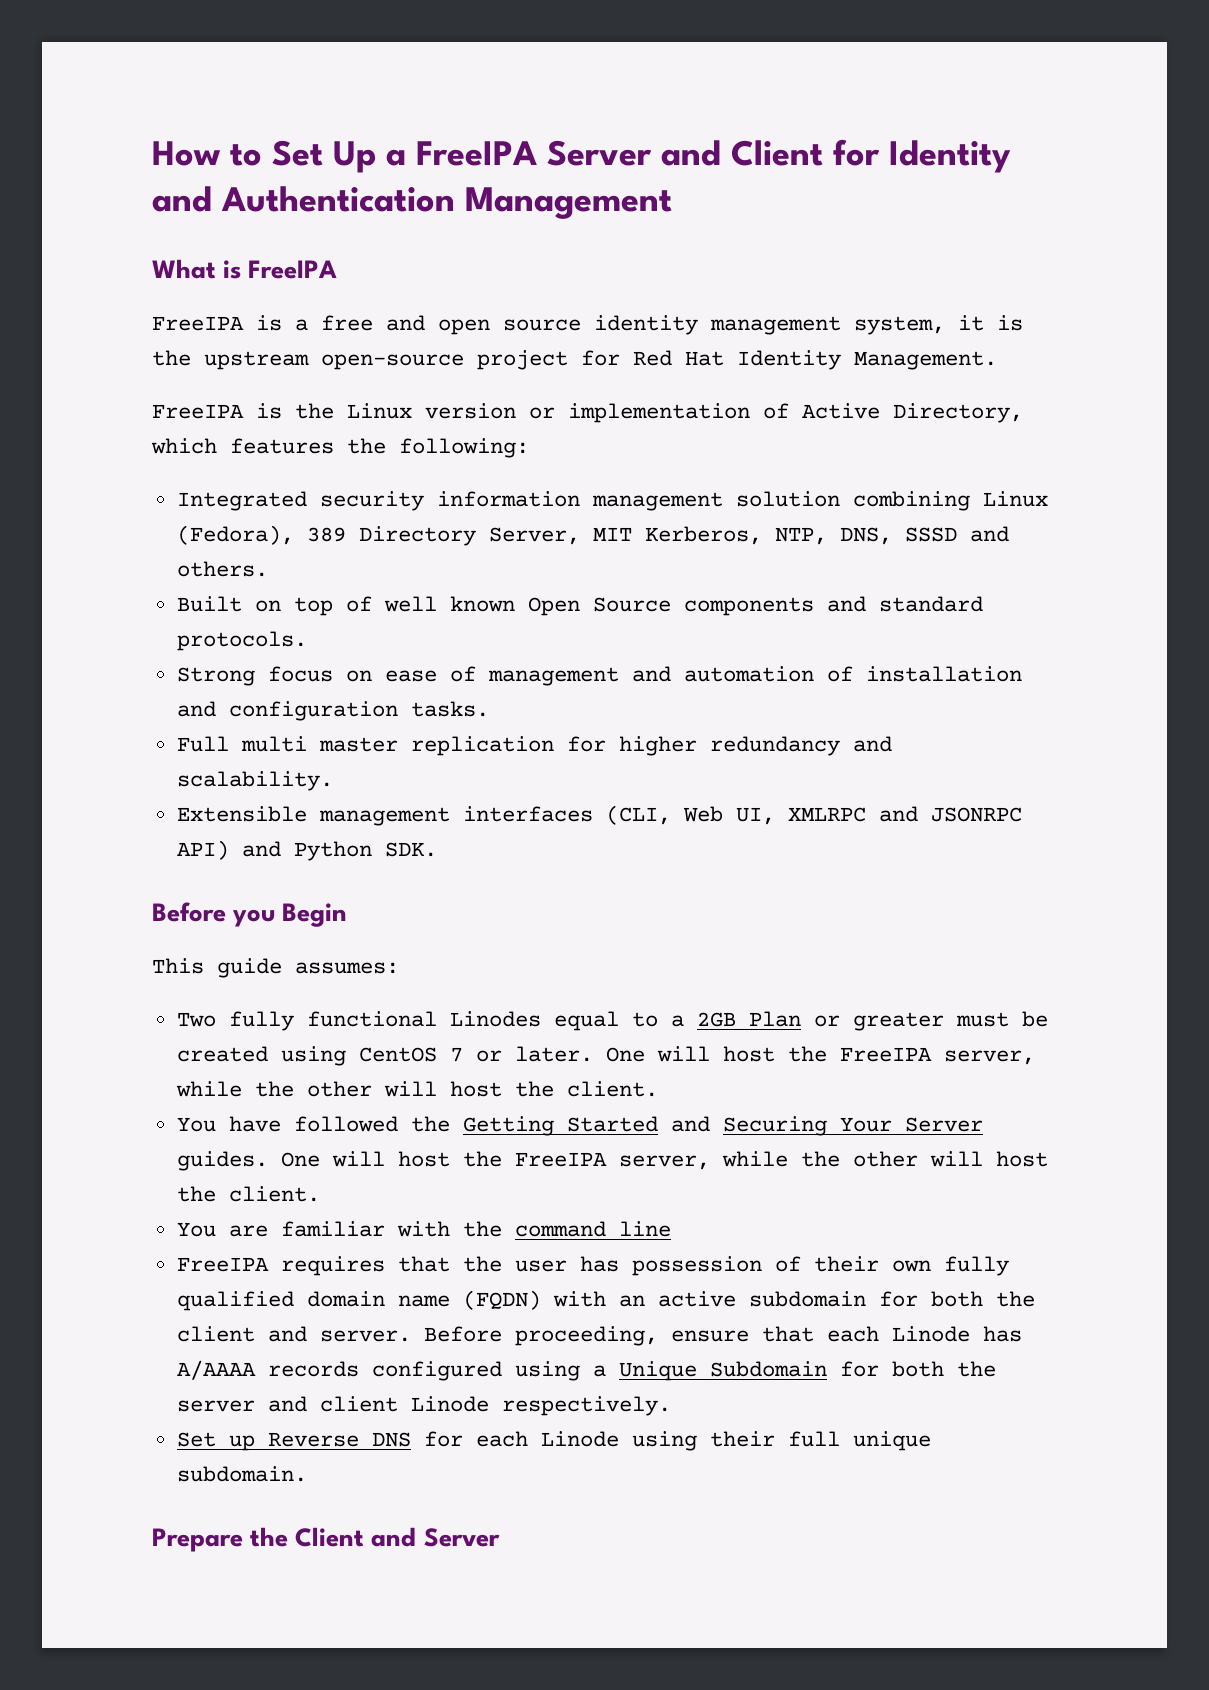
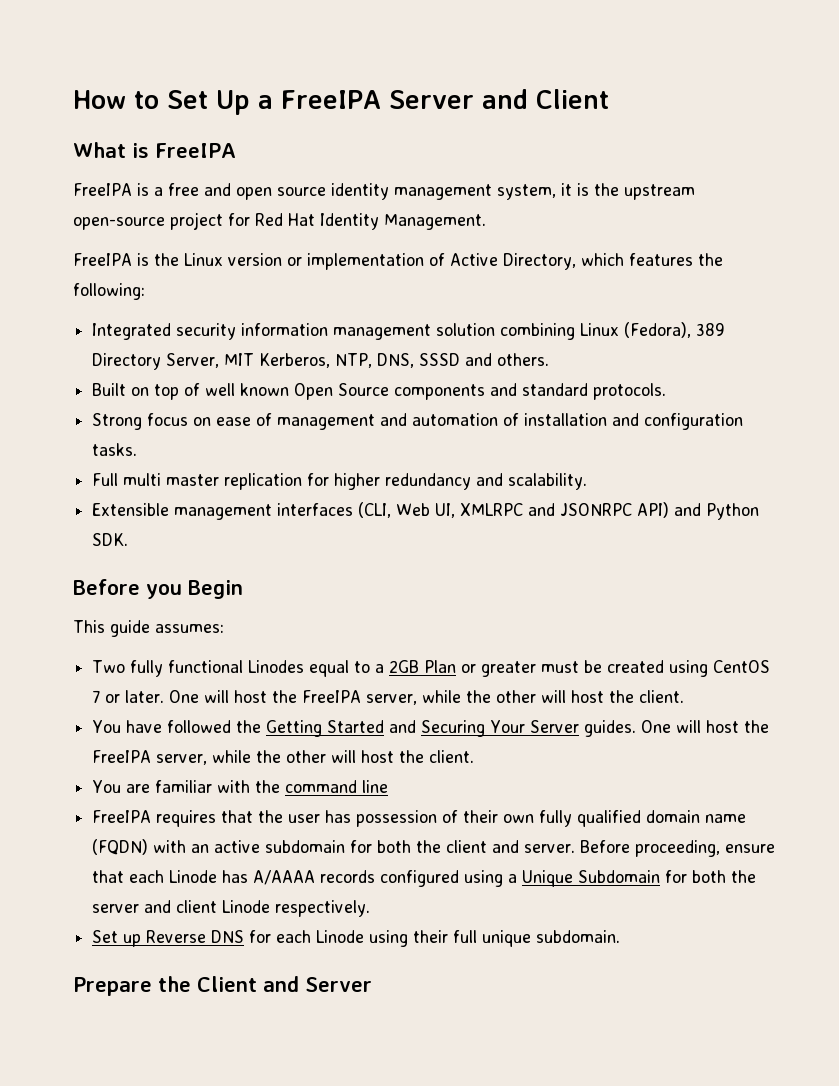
- How to Set Up a FreeIPA Server and Client for Identity and Authentication Management
+ How to Set Up a FreeIPA Server and Client

